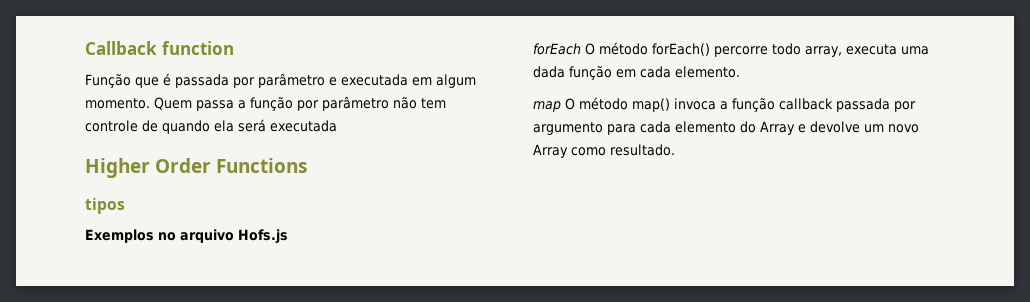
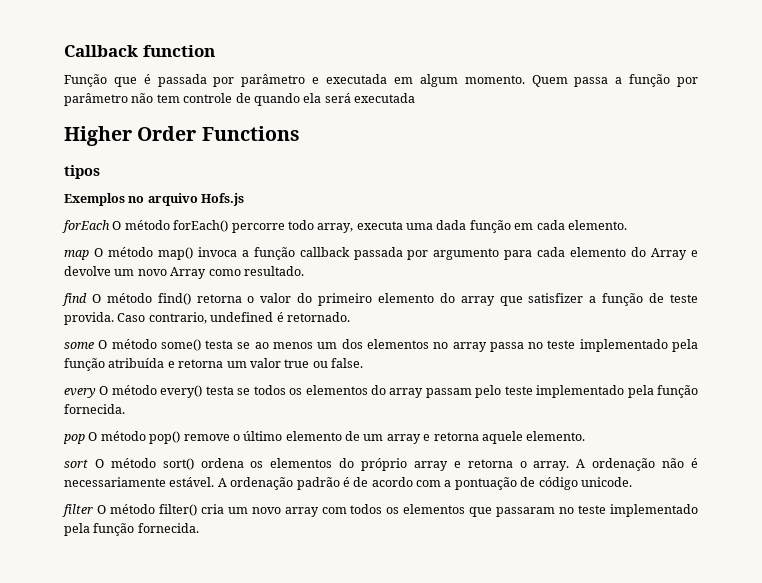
+ find O método find() retorna o valor do primeiro elemento do array que satisfizer a função de teste provida. Caso contrario, undefined é retornado.
+ some O método some() testa se ao menos um dos elementos no array passa no teste implementado pela função atribuída e retorna um valor true ou false.
+ every O método every() testa se todos os elementos do array passam pelo teste implementado pela função fornecida.
+ pop O método pop() remove o último elemento de um array e retorna aquele elemento.
+ sort O método sort() ordena os elementos do próprio array e retorna o array. A ordenação não é necessariamente estável. A ordenação padrão é de acordo com a pontuação de código unicode.
+ filter O método filter() cria um novo array com todos os elementos que passaram no teste implementado pela função fornecida.

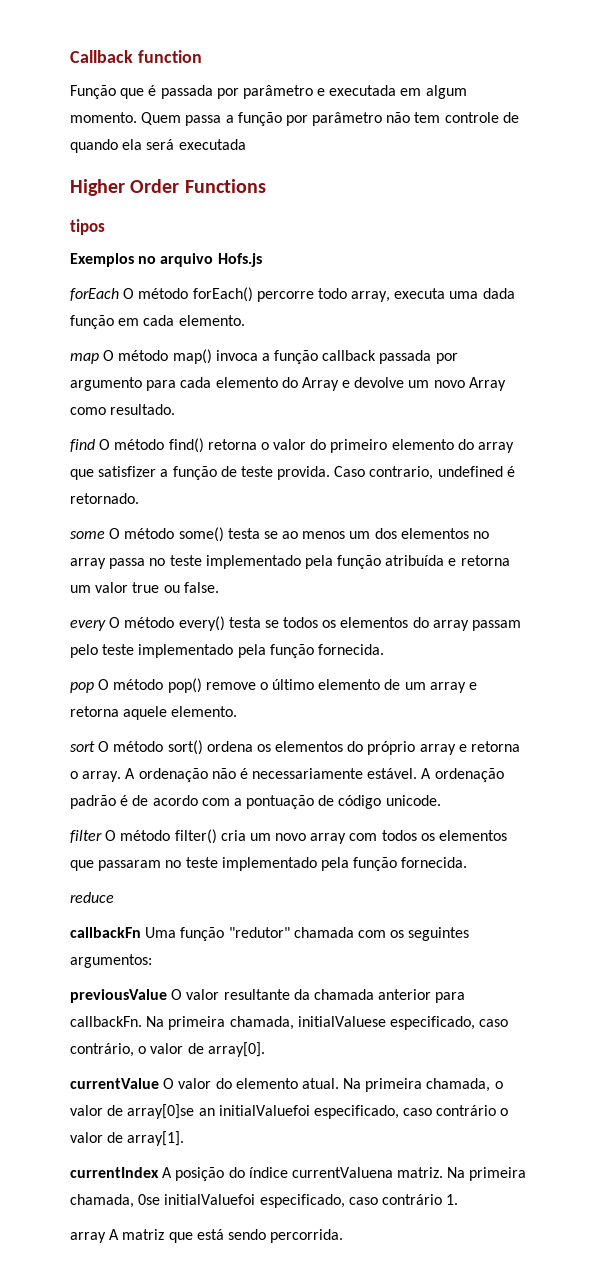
+ reduce
+ callbackFn Uma função "redutor" chamada com os seguintes argumentos:
+ previousValue O valor resultante da chamada anterior para callbackFn. Na primeira chamada, initialValuese especificado, caso contrário, o valor de array[0].
+ currentValue O valor do elemento atual. Na primeira chamada, o valor de array[0]se an initialValuefoi especificado, caso contrário o valor de array[1].
+ currentIndex A posição do índice currentValuena matriz. Na primeira chamada, 0se initialValuefoi especificado, caso contrário 1.
+ array A matriz que está sendo percorrida.

